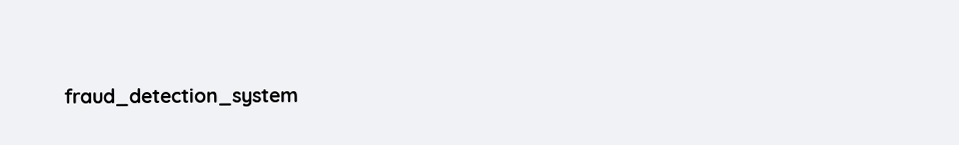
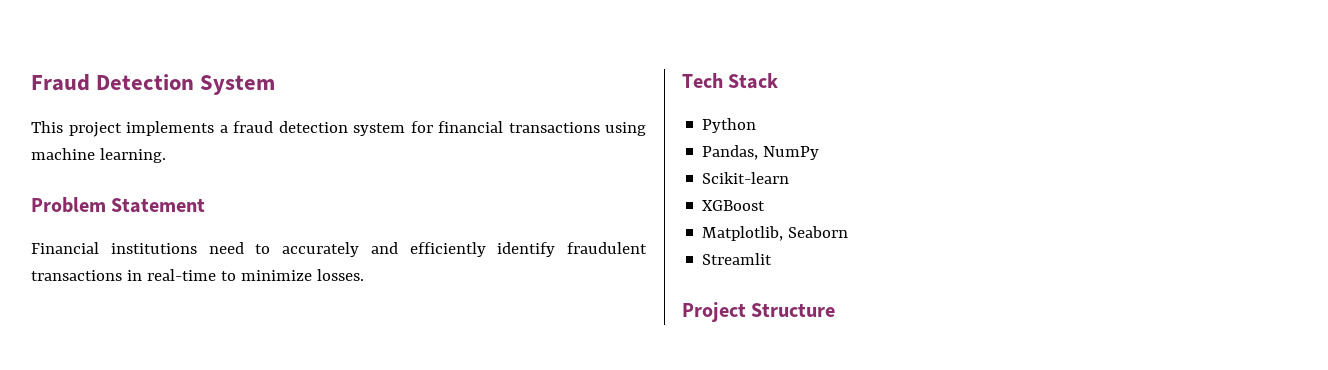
- fraud_detection_system
+ Fraud Detection System
+ This project implements a fraud detection system for financial transactions using machine learning.
+ Problem Statement
+ Financial institutions need to accurately and efficiently identify fraudulent transactions in real-time to minimize losses.
+ Tech Stack
+ Python
+ Pandas, NumPy
+ Scikit-learn
+ XGBoost
+ Matplotlib, Seaborn
+ Streamlit
+ Project Structure

